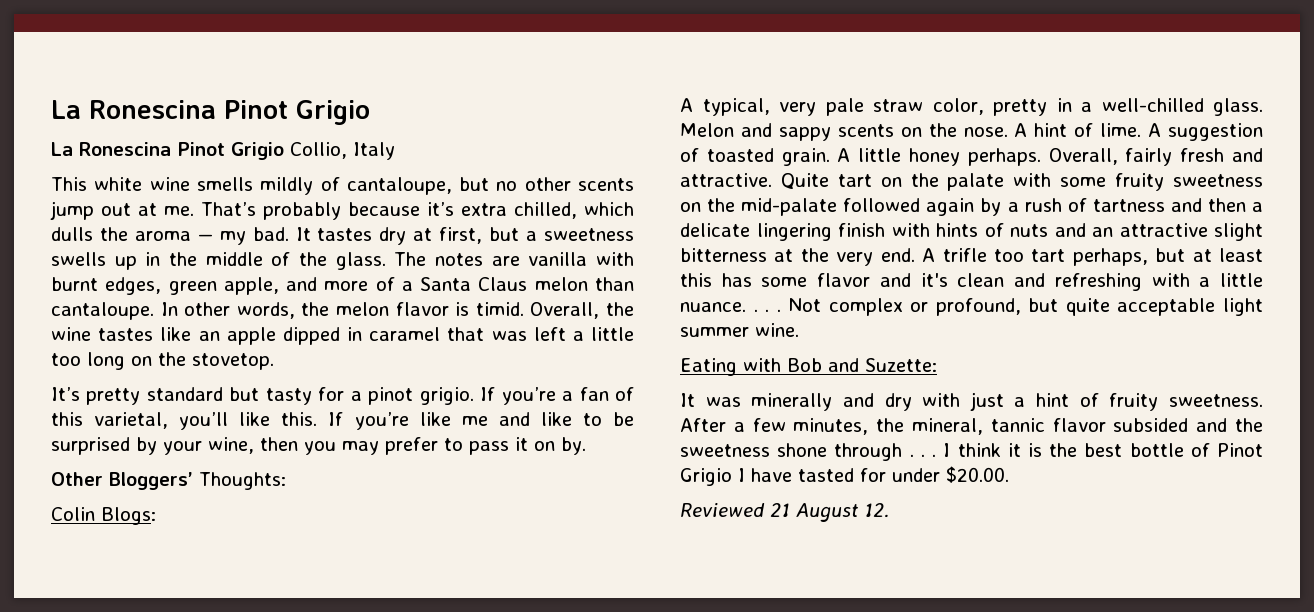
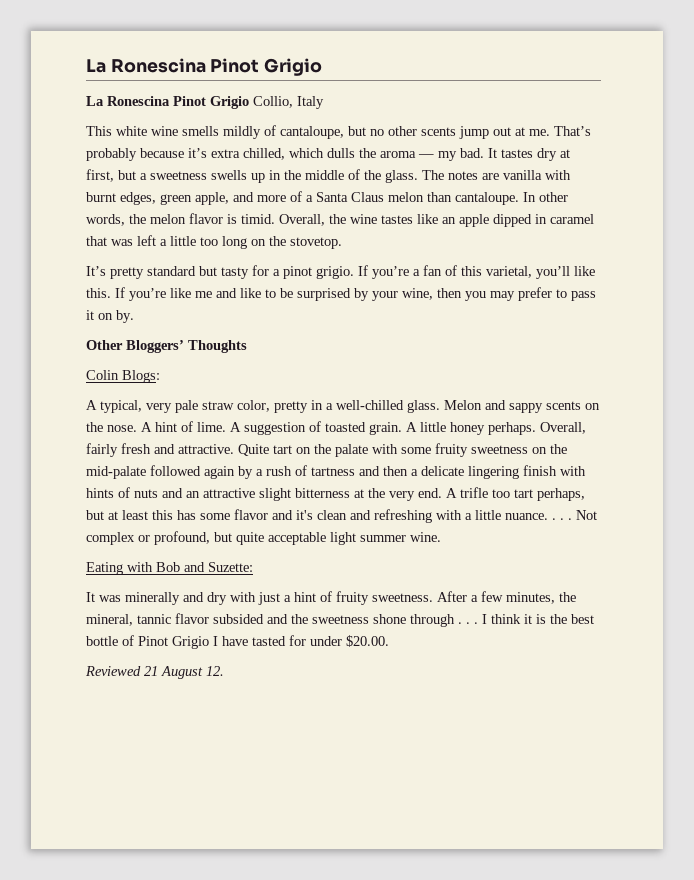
- Other Bloggers’ Thoughts:
+ Other Bloggers’ Thoughts

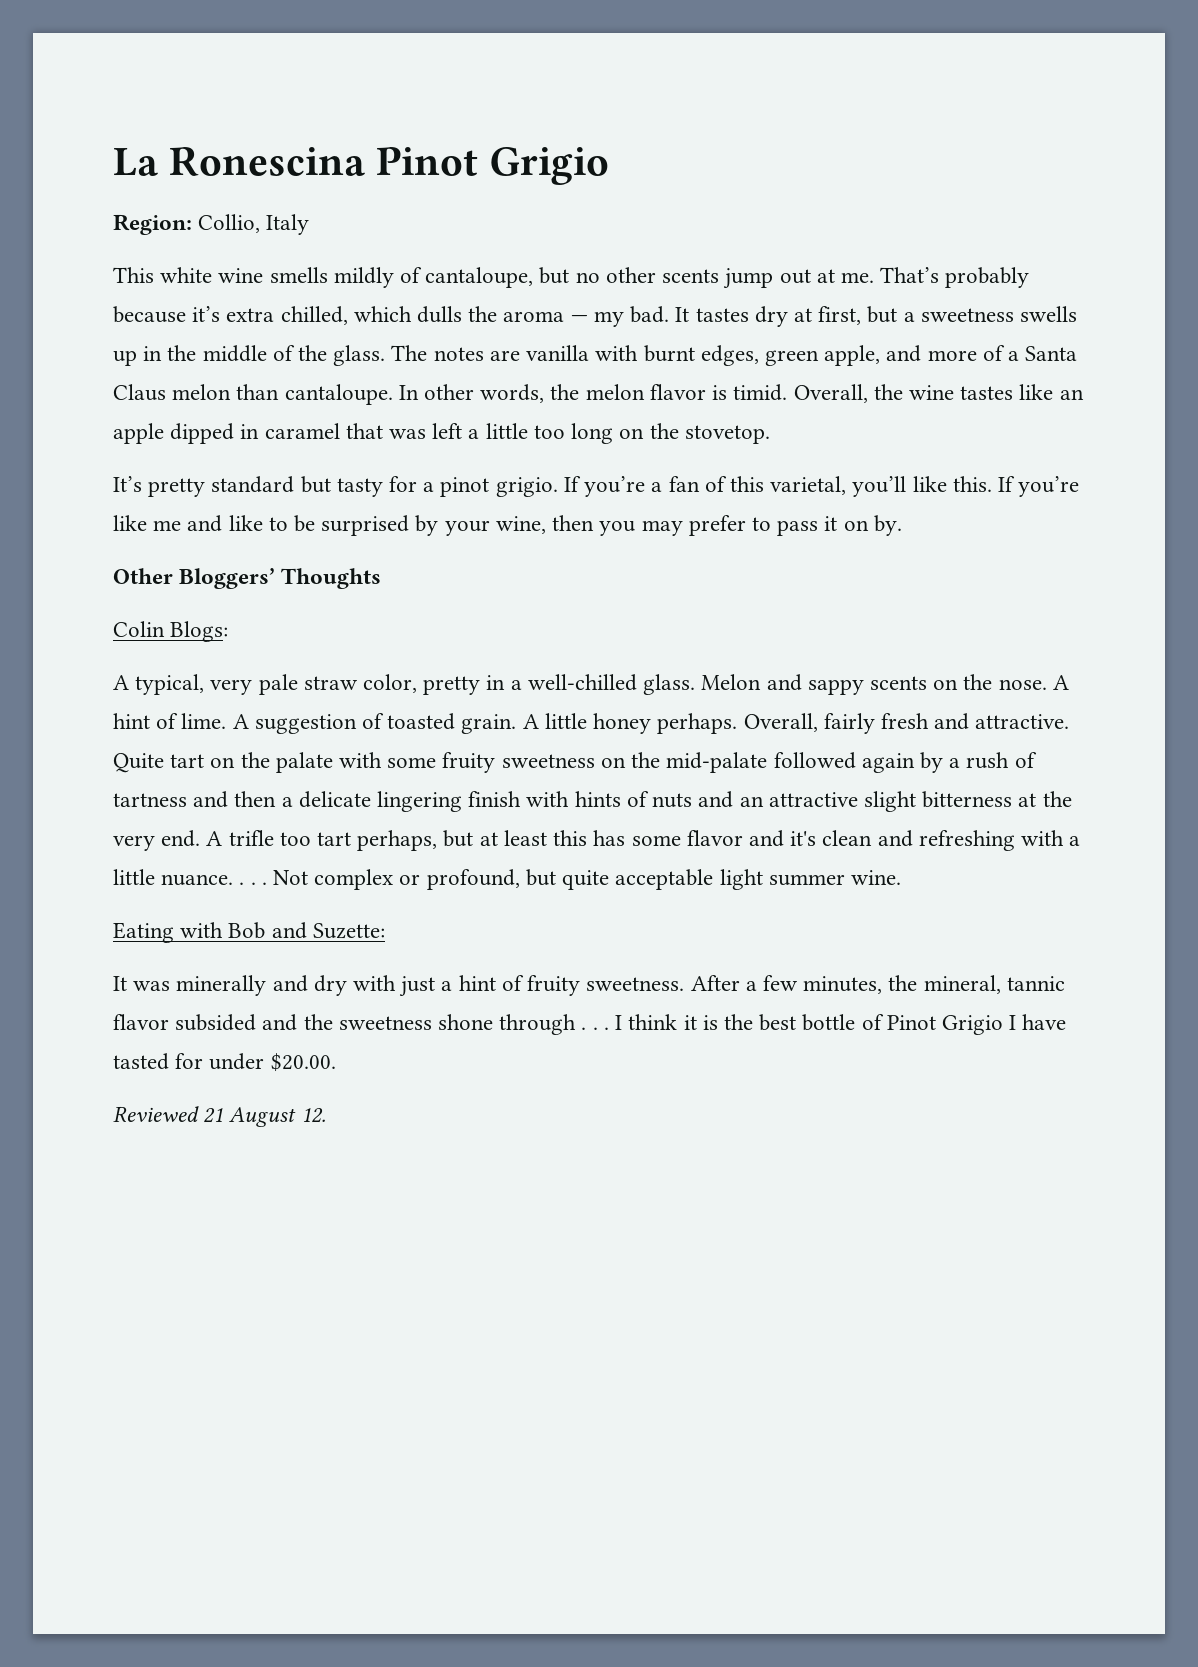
- La Ronescina Pinot Grigio Collio, Italy
+ Region: Collio, Italy

